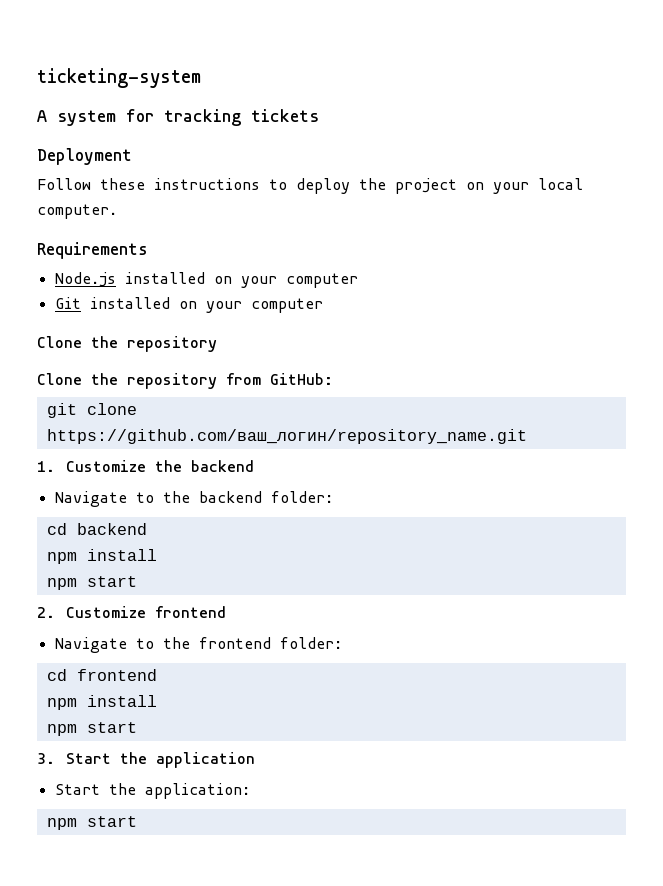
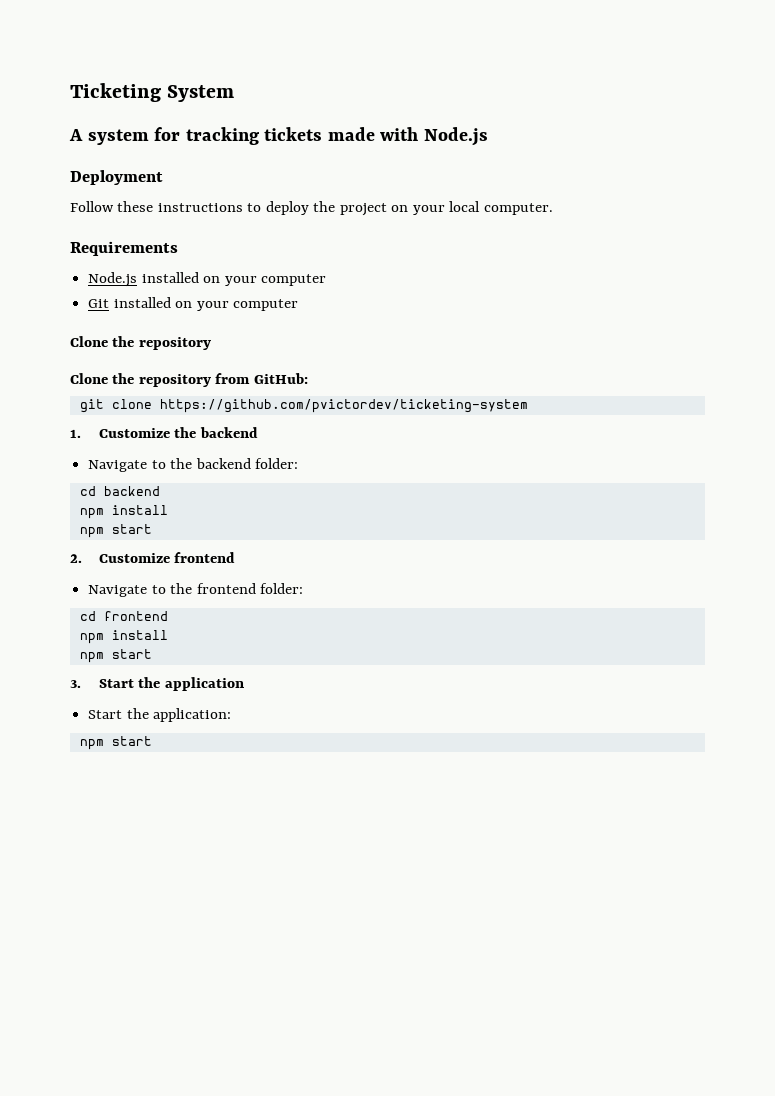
- ticketing-system
+ Ticketing System
- A system for tracking tickets
+ A system for tracking tickets made with Node.js
- git clone https://github.com/ваш_логин/repository_name.git
+ git clone https://github.com/pvictordev/ticketing-system

